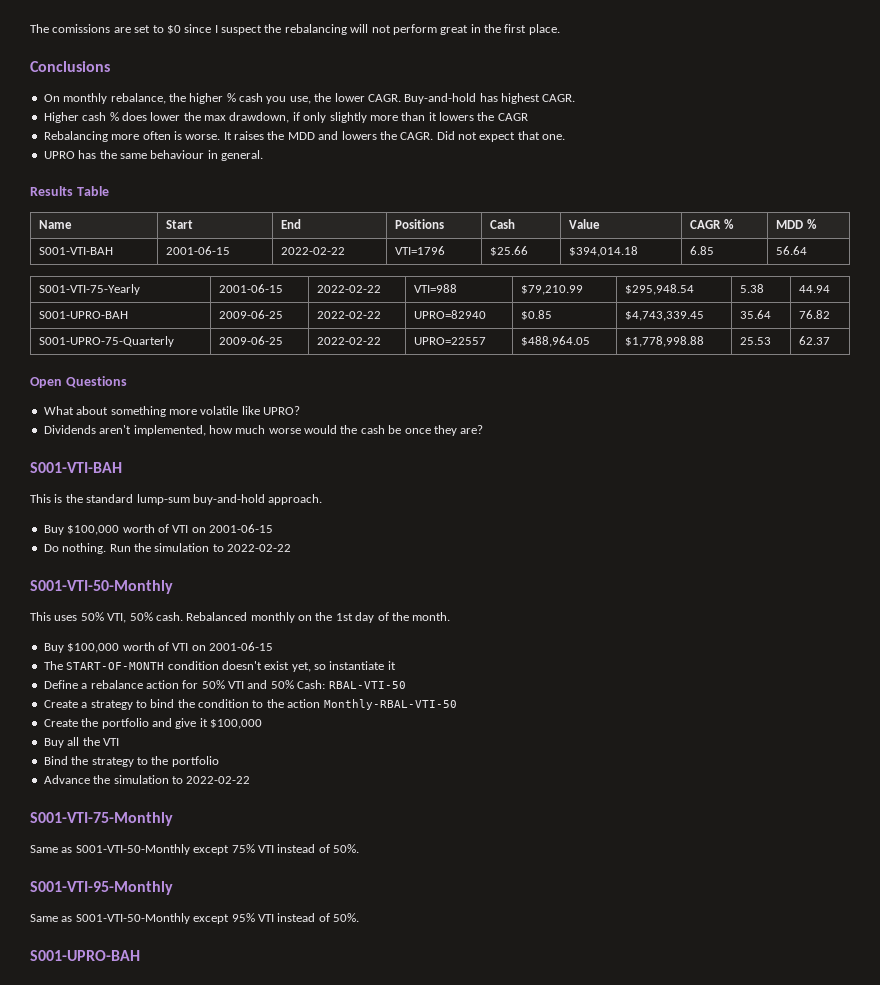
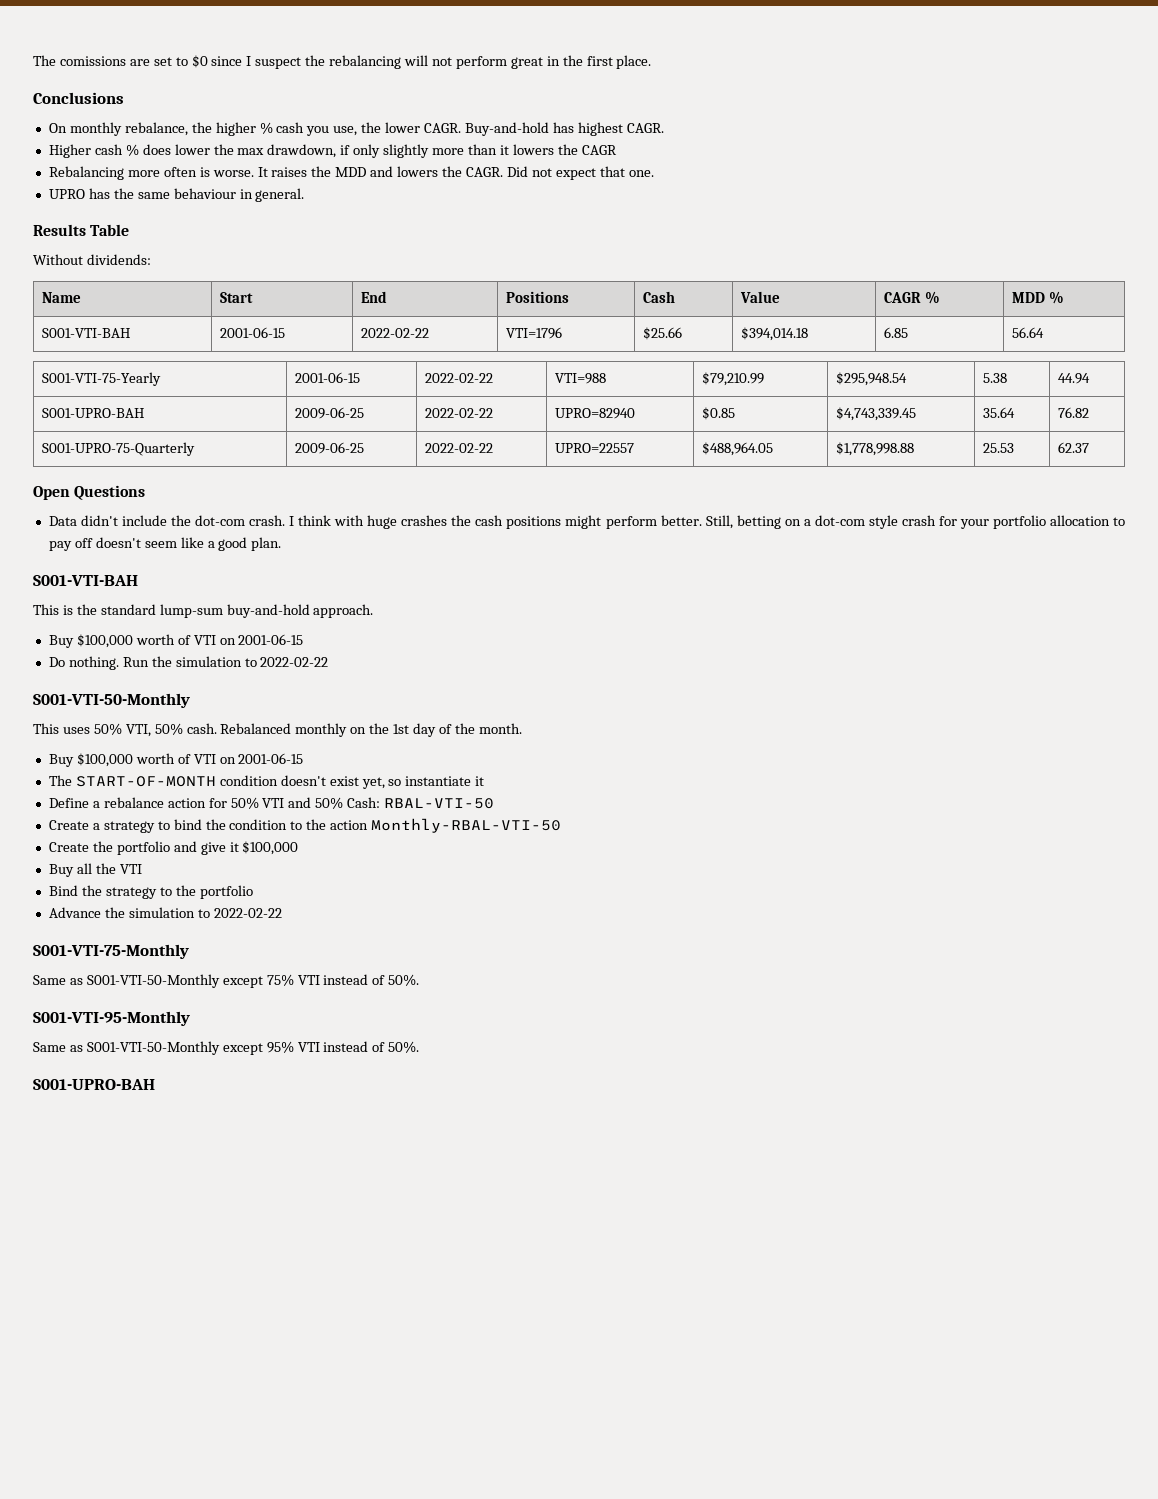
+ Without dividends:
- What about something more volatile like UPRO?
- Dividends aren't implemented, how much worse would the cash be once they are?
+ Data didn't include the dot-com crash. I think with huge crashes the cash positions might perform better. Still, betting on a dot-com style crash for your portfolio allocation to pay off doesn't seem like a good plan.

